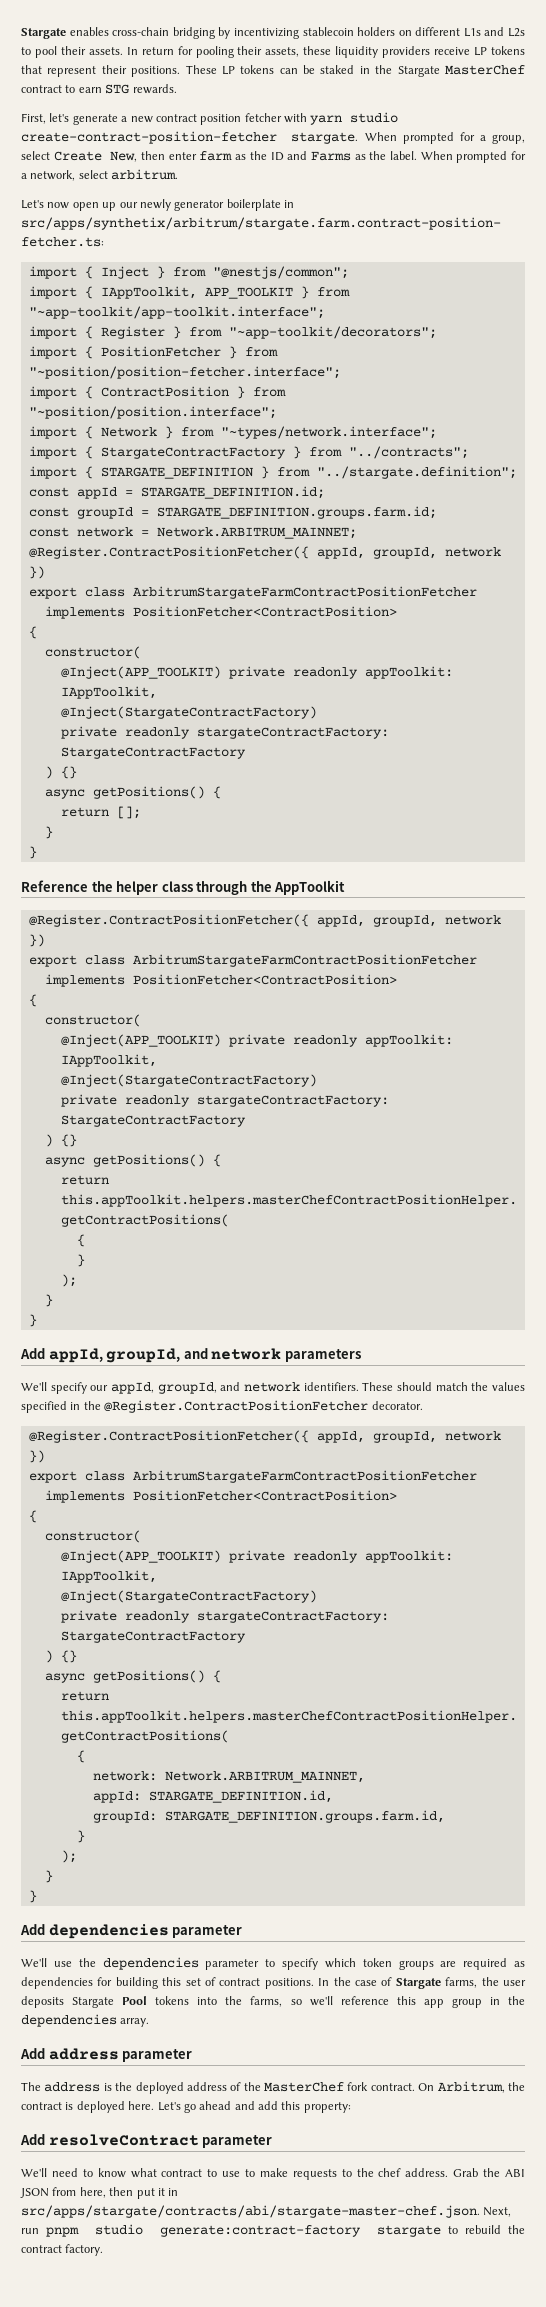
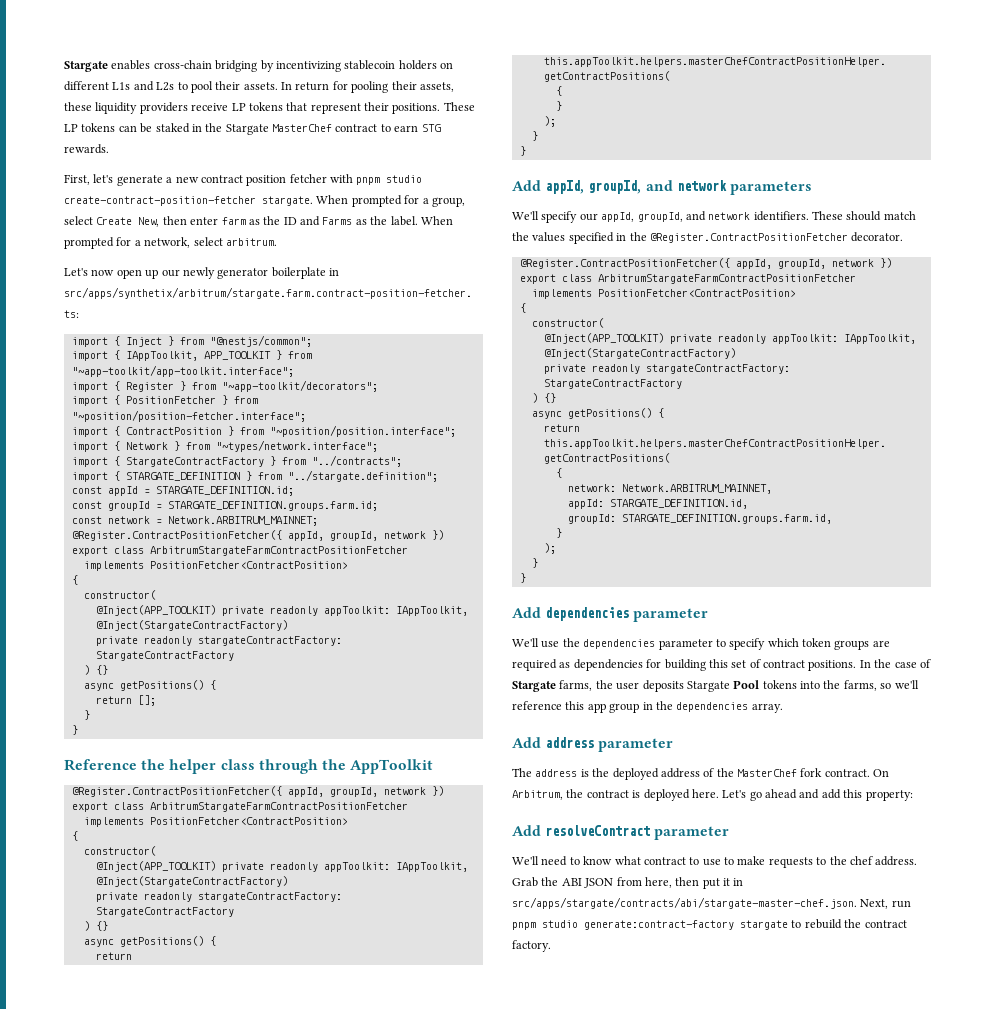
- First, let's generate a new contract position fetcher with yarn studio create-contract-position-fetcher stargate.
+ First, let's generate a new contract position fetcher with pnpm studio create-contract-position-fetcher stargate.

